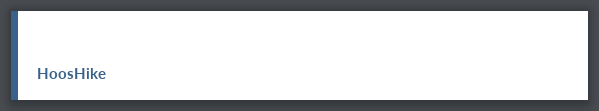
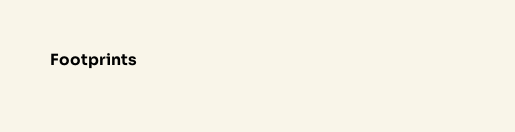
- HoosHike
+ Footprints

